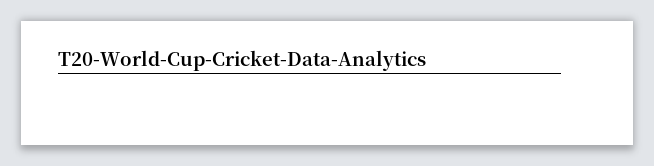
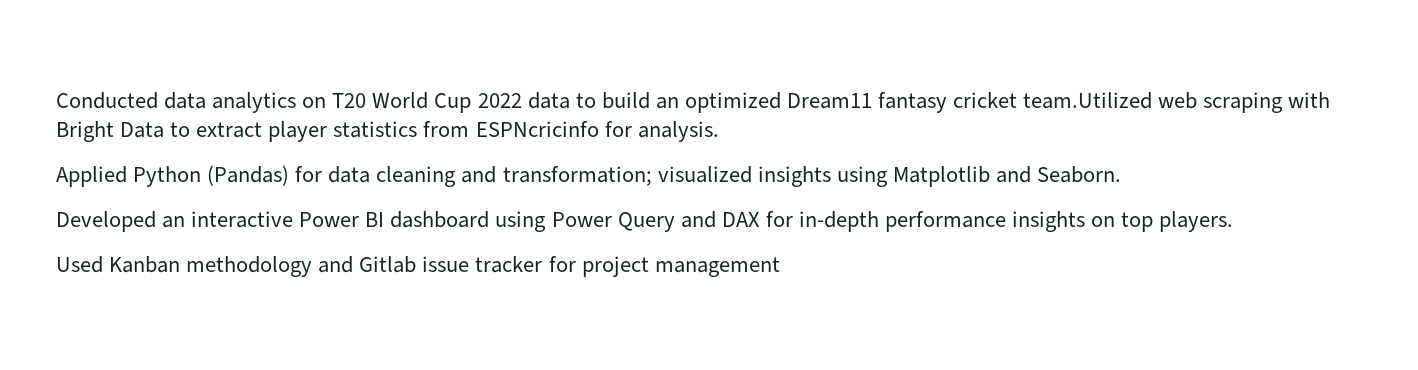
- T20-World-Cup-Cricket-Data-Analytics
+ Conducted data analytics on T20 World Cup 2022 data to build an optimized Dream11 fantasy cricket team.Utilized web scraping with Bright Data to extract player statistics from ESPNcricinfo for analysis.
+ Applied Python (Pandas) for data cleaning and transformation; visualized insights using Matplotlib and Seaborn.
+ Developed an interactive Power BI dashboard using Power Query and DAX for in-depth performance insights on top players.
+ Used Kanban methodology and Gitlab issue tracker for project management

